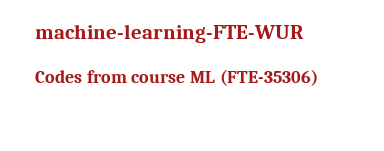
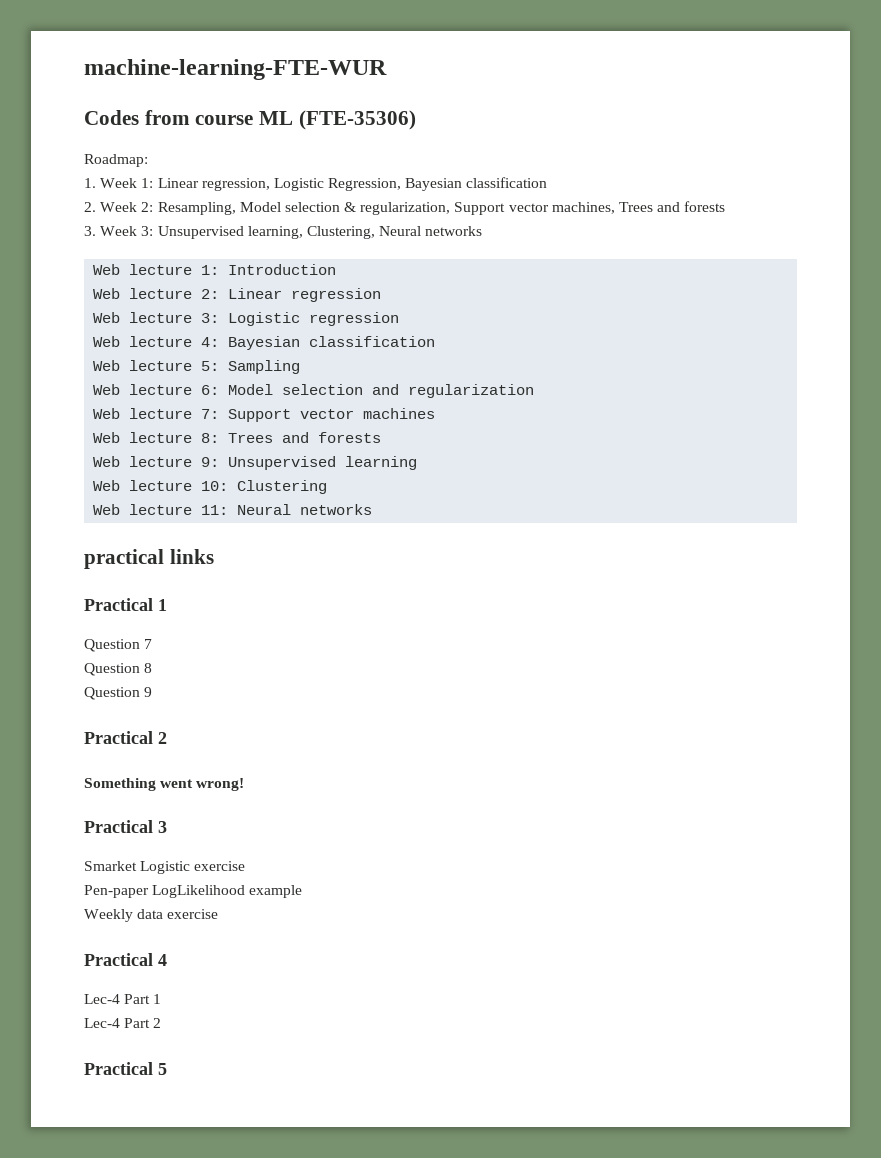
+ Roadmap:
+ 1. Week 1: Linear regression, Logistic Regression, Bayesian classification
+ 2. Week 2: Resampling, Model selection & regularization, Support vector machines, Trees and forests
+ 3. Week 3: Unsupervised learning, Clustering, Neural networks
+ Web lecture 1: Introduction
+ Web lecture 2: Linear regression
+ Web lecture 3: Logistic regression
+ Web lecture 4: Bayesian classification
+ Web lecture 5: Sampling
+ Web lecture 6: Model selection and regularization
+ Web lecture 7: Support vector machines
+ Web lecture 8: Trees and forests
+ Web lecture 9: Unsupervised learning
+ Web lecture 10: Clustering
+ Web lecture 11: Neural networks
+ practical links
+ Practical 1
+ Question 7
+ Question 8
+ Question 9
+ Practical 2
+ Something went wrong!
+ Practical 3
+ Smarket Logistic exercise
+ Pen-paper LogLikelihood example
+ Weekly data exercise
+ Practical 4
+ Lec-4 Part 1
+ Lec-4 Part 2
+ Practical 5

